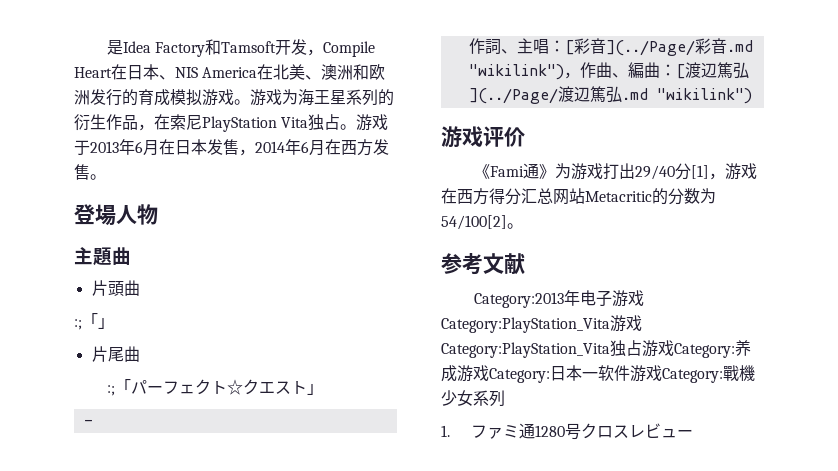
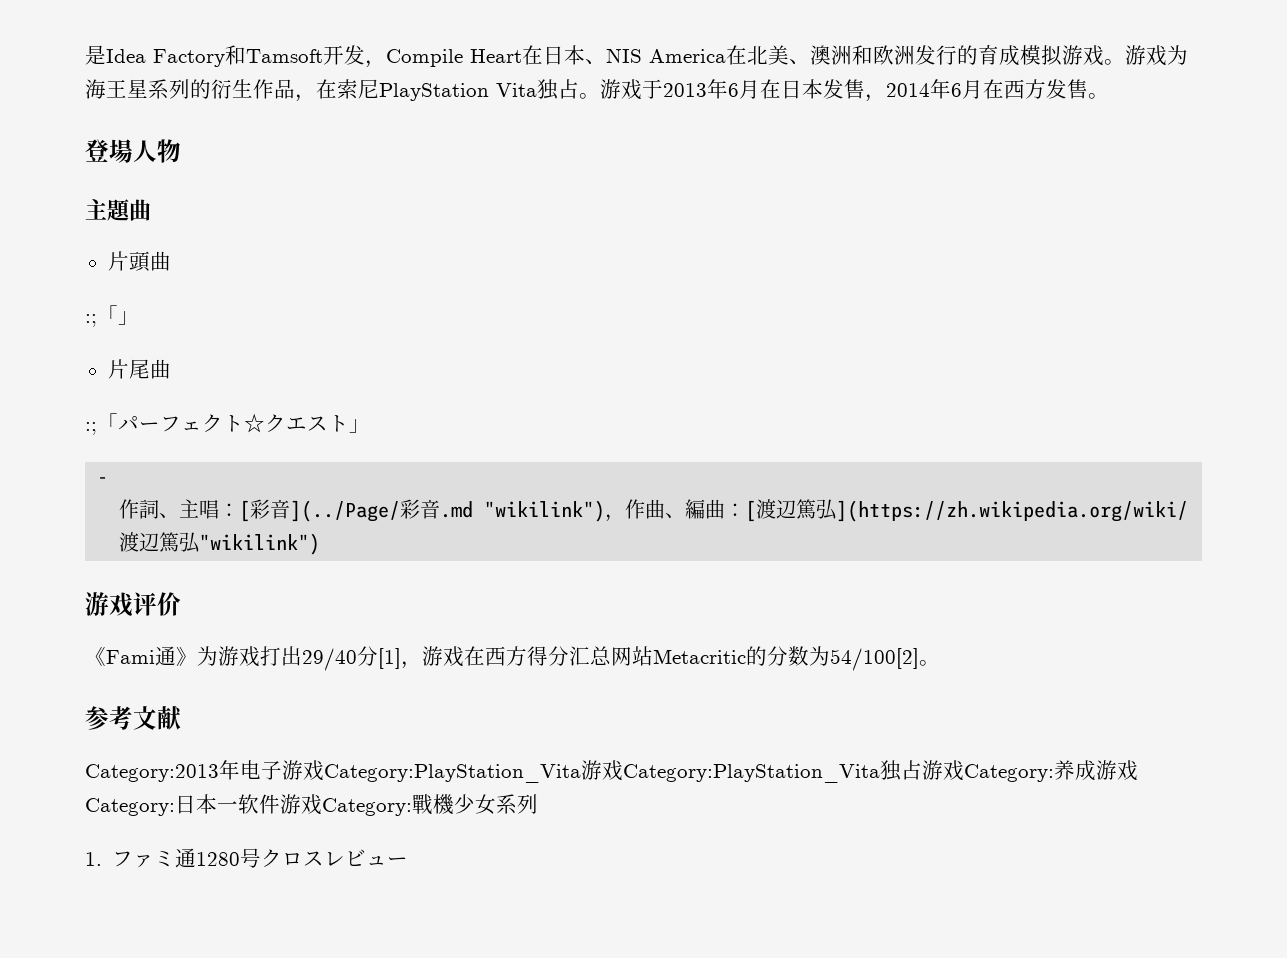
- 作詞、主唱：[彩音](../Page/彩音.md "wikilink")，作曲、編曲：[渡辺篤弘](../Page/渡辺篤弘.md "wikilink")
+ 作詞、主唱：[彩音](../Page/彩音.md "wikilink")，作曲、編曲：[渡辺篤弘](https://zh.wikipedia.org/wiki/渡辺篤弘"wikilink")

